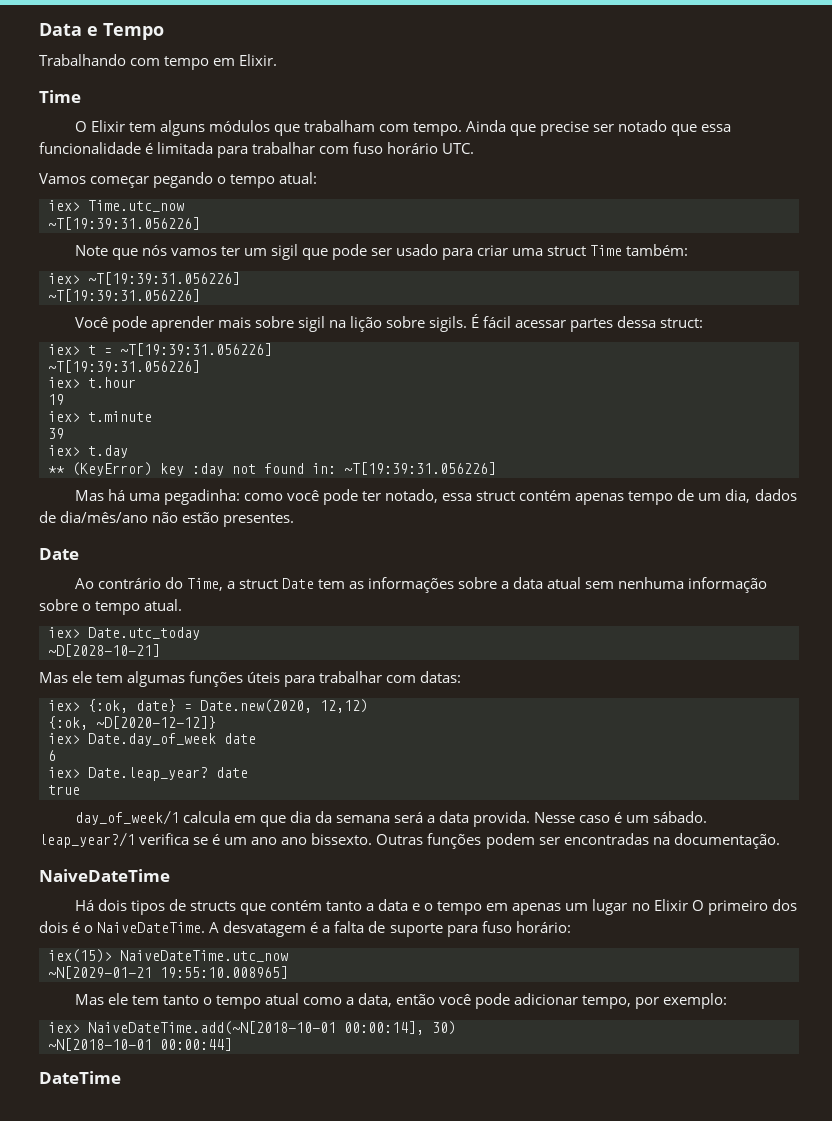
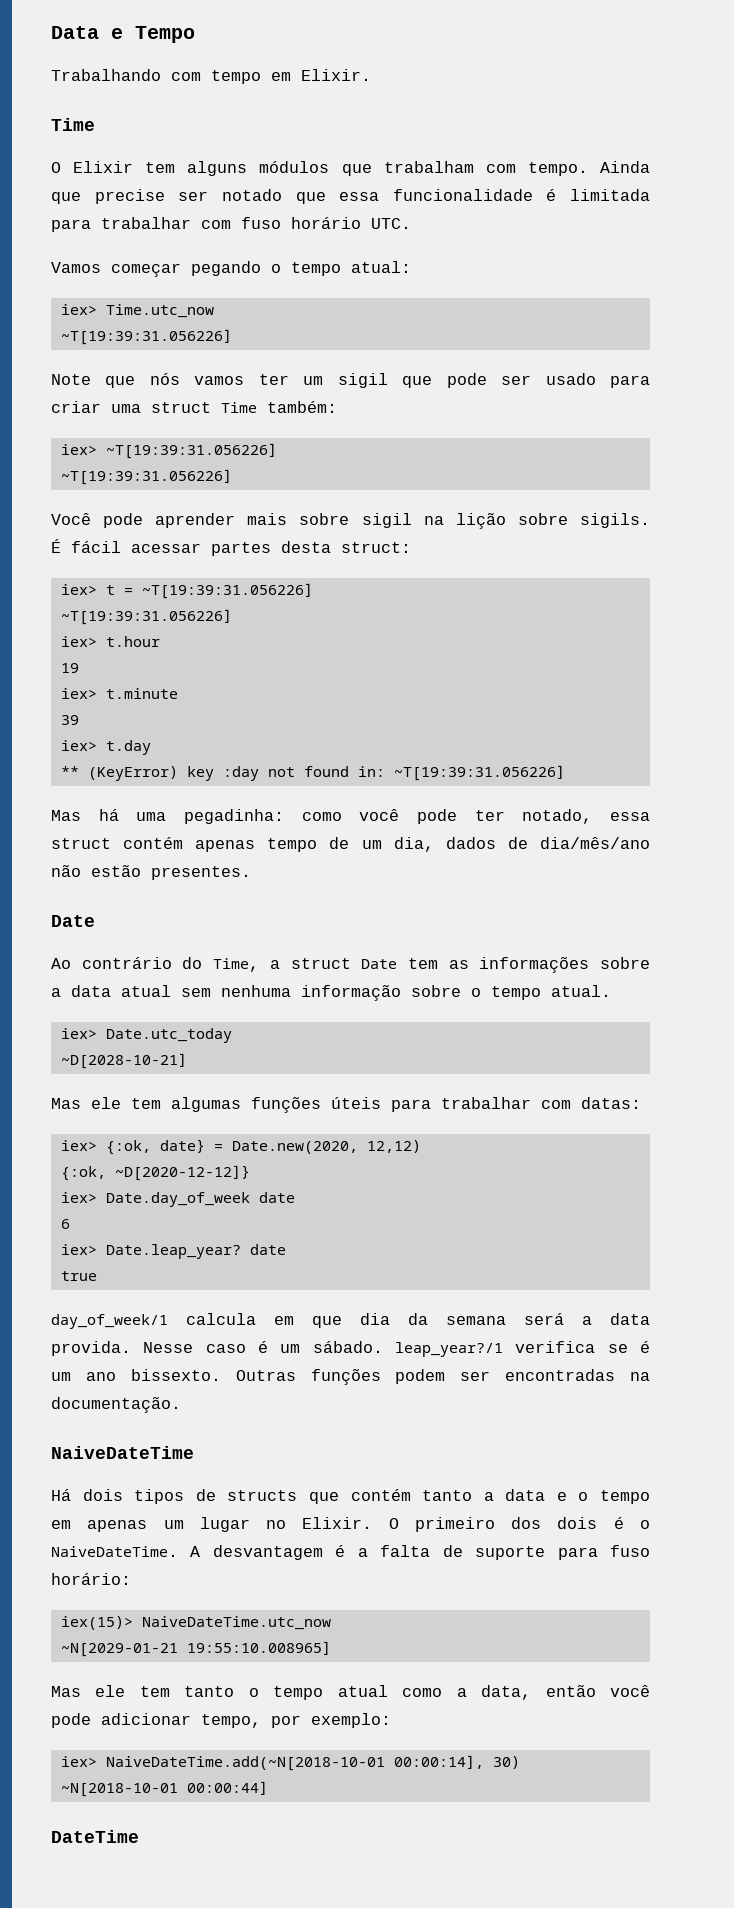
- É fácil acessar partes dessa struct:
+ É fácil acessar partes desta struct:
- Nesse caso é um sábado. leap_year?/1 verifica se é um ano ano bissexto.
+ Nesse caso é um sábado. leap_year?/1 verifica se é um ano bissexto.
- Há dois tipos de structs que contém tanto a data e o tempo em apenas um lugar no Elixir O primeiro dos dois é o NaiveDateTime.
+ Há dois tipos de structs que contém tanto a data e o tempo em apenas um lugar no Elixir. O primeiro dos dois é o NaiveDateTime.
- A desvatagem é a falta de suporte para fuso horário:
+ A desvantagem é a falta de suporte para fuso horário:

